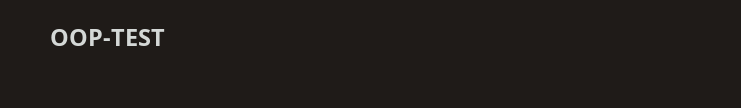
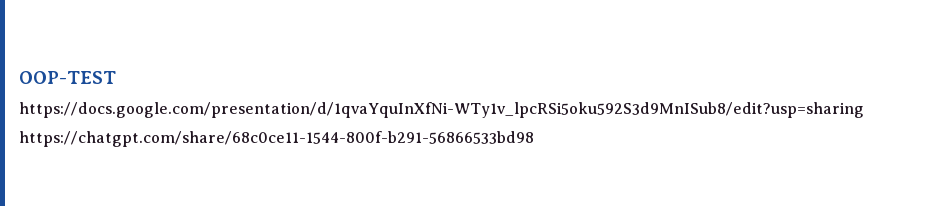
+ https://docs.google.com/presentation/d/1qvaYquInXfNi-WTy1v_lpcRSi5oku592S3d9MnISub8/edit?usp=sharing
+ https://chatgpt.com/share/68c0ce11-1544-800f-b291-56866533bd98

